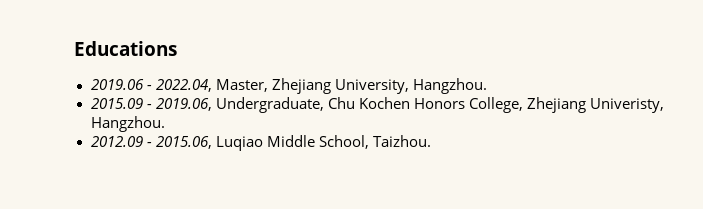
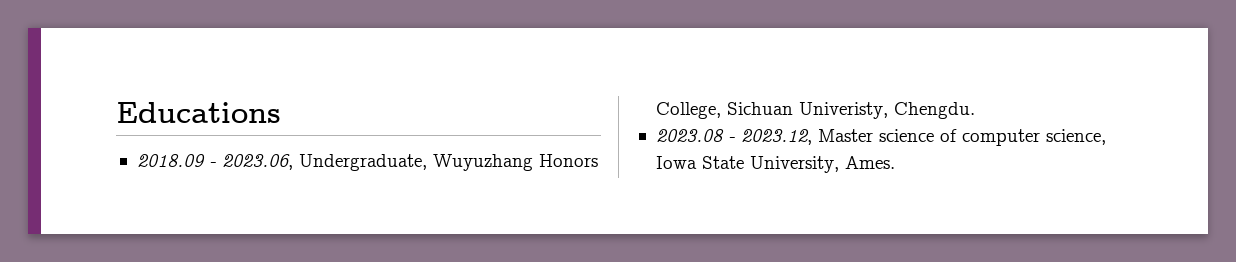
- 2019.06 - 2022.04, Master, Zhejiang University, Hangzhou.
- 2015.09 - 2019.06, Undergraduate, Chu Kochen Honors College, Zhejiang Univeristy, Hangzhou.
- 2012.09 - 2015.06, Luqiao Middle School, Taizhou.
+ 2018.09 - 2023.06, Undergraduate, Wuyuzhang Honors College, Sichuan Univeristy, Chengdu.
+ 2023.08 - 2023.12, Master science of computer science, Iowa State University, Ames.

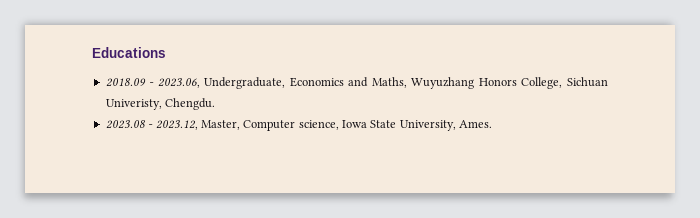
- 2018.09 - 2023.06, Undergraduate, Wuyuzhang Honors College, Sichuan Univeristy, Chengdu.
+ 2018.09 - 2023.06, Undergraduate, Economics and Maths, Wuyuzhang Honors College, Sichuan Univeristy, Chengdu.
- 2023.08 - 2023.12, Master science of computer science, Iowa State University, Ames.
+ 2023.08 - 2023.12, Master, Computer science, Iowa State University, Ames.

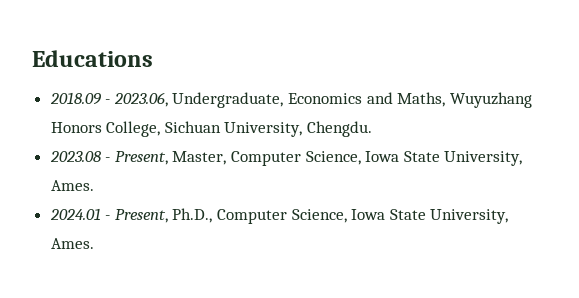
- 2018.09 - 2023.06, Undergraduate, Economics and Maths, Wuyuzhang Honors College, Sichuan Univeristy, Chengdu.
+ 2018.09 - 2023.06, Undergraduate, Economics and Maths, Wuyuzhang Honors College, Sichuan University, Chengdu.
- 2023.08 - 2023.12, Master, Computer science, Iowa State University, Ames.
+ 2023.08 - Present, Master, Computer Science, Iowa State University, Ames.
+ 2024.01 - Present, Ph.D., Computer Science, Iowa State University, Ames.

